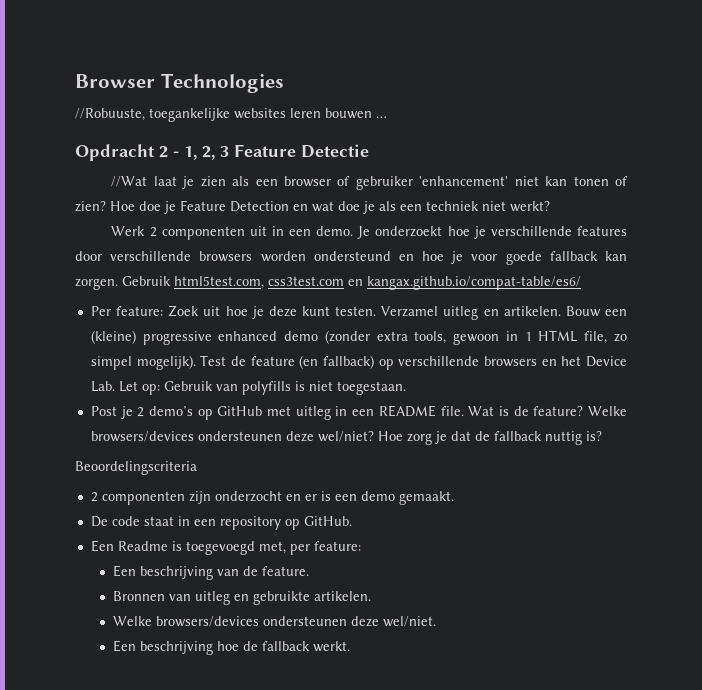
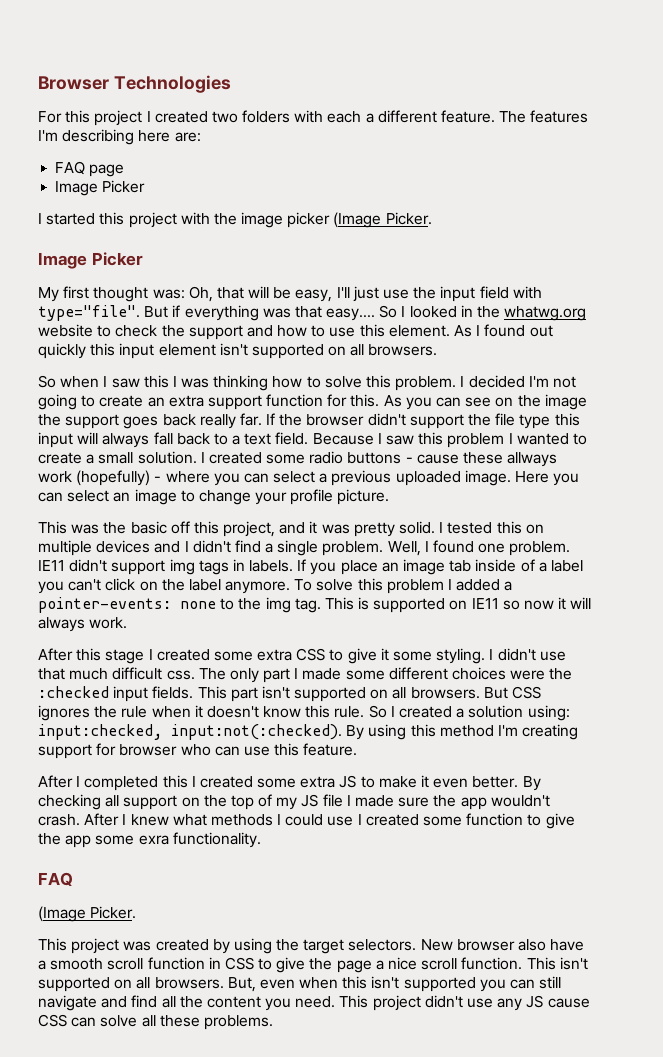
- //Robuuste, toegankelijke websites leren bouwen …
- Opdracht 2 - 1, 2, 3 Feature Detectie
- //Wat laat je zien als een browser of gebruiker 'enhancement' niet kan tonen of zien? Hoe doe je Feature Detection en wat doe je als een techniek niet werkt?
- Werk 2 componenten uit in een demo. Je onderzoekt hoe je verschillende features door verschillende browsers worden ondersteund en hoe je voor goede fallback kan zorgen. Gebruik html5test.com, css3test.com en kangax.github.io/compat-table/es6/
- Per feature: Zoek uit hoe je deze kunt testen. Verzamel uitleg en artikelen. Bouw een (kleine) progressive enhanced demo (zonder extra tools, gewoon in 1 HTML file, zo simpel mogelijk). Test de feature (en fallback) op verschillende browsers en het Device Lab. Let op: Gebruik van polyfills is niet toegestaan.
- Post je 2 demo’s op GitHub met uitleg in een README file. Wat is de feature? Welke browsers/devices ondersteunen deze wel/niet? Hoe zorg je dat de fallback nuttig is?
- Beoordelingscriteria
- 2 componenten zijn onderzocht en er is een demo gemaakt.
- De code staat in een repository op GitHub.
- Een Readme is toegevoegd met, per feature:
- Een beschrijving van de feature.
- Bronnen van uitleg en gebruikte artikelen.
- Welke browsers/devices ondersteunen deze wel/niet.
- Een beschrijving hoe de fallback werkt.
+ For this project I created two folders with each a different feature. The features I'm describing here are:
+ FAQ page
+ Image Picker
+ I started this project with the image picker (Image Picker.
+ Image Picker
+ My first thought was: Oh, that will be easy, I'll just use the input field with type="file". But if everything was that easy.... So I looked in the whatwg.org website to check the support and how to use this element. As I found out quickly this input element isn't supported on all browsers.
+ So when I saw this I was thinking how to solve this problem. I decided I'm not going to create an extra support function for this. As you can see on the image the support goes back really far. If the browser didn't support the file type this input will always fall back to a text field. Because I saw this problem I wanted to create a small solution. I created some radio buttons - cause these allways work (hopefully) - where you can select a previous uploaded image. Here you can select an image to change your profile picture.
+ This was the basic off this project, and it was pretty solid. I tested this on multiple devices and I didn't find a single problem. Well, I found one problem. IE11 didn't support img tags in labels. If you place an image tab inside of a label you can't click on the label anymore. To solve this problem I added a pointer-events: none to the img tag. This is supported on IE11 so now it will always work.
+ After this stage I created some extra CSS to give it some styling. I didn't use that much difficult css. The only part I made some different choices were the :checked input fields. This part isn't supported on all browsers. But CSS ignores the rule when it doesn't know this rule. So I created a solution using: input:checked, input:not(:checked). By using this method I'm creating support for browser who can use this feature.
+ After I completed this I created some extra JS to make it even better. By checking all support on the top of my JS file I made sure the app wouldn't crash. After I knew what methods I could use I created some function to give the app some exra functionality.
+ FAQ
+ (Image Picker.
+ This project was created by using the target selectors. New browser also have a smooth scroll function in CSS to give the page a nice scroll function. This isn't supported on all browsers. But, even when this isn't supported you can still navigate and find all the content you need. This project didn't use any JS cause CSS can solve all these problems.

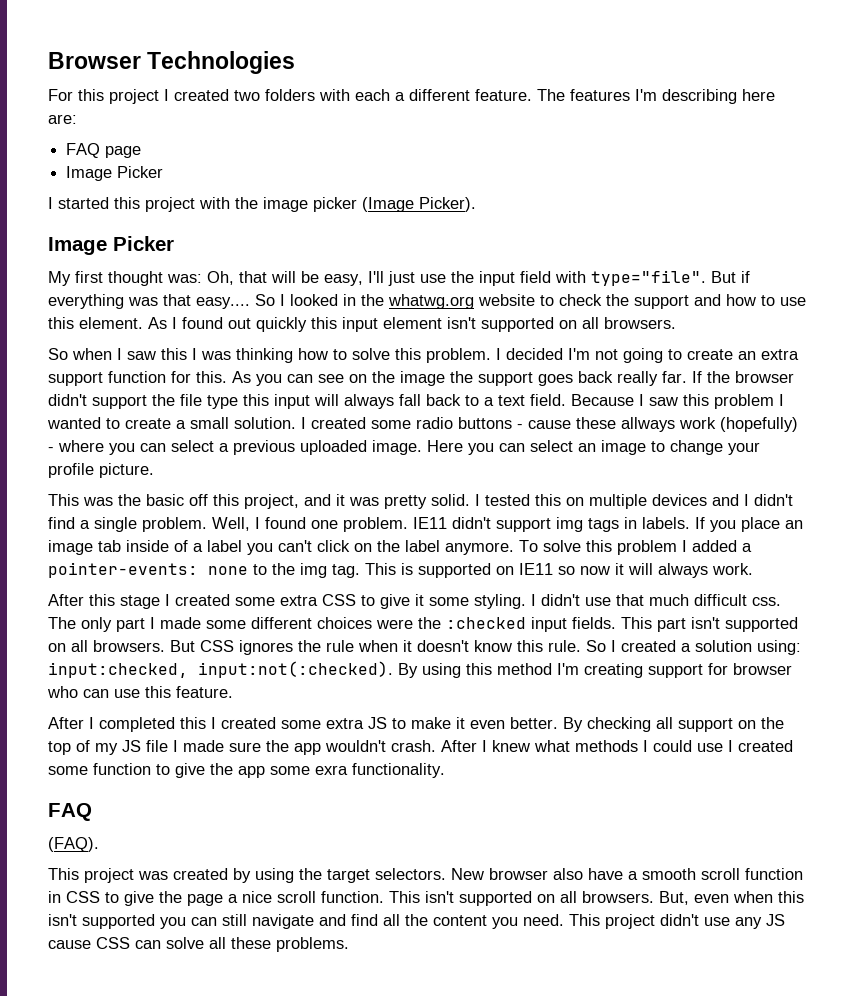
- I started this project with the image picker (Image Picker.
+ I started this project with the image picker (Image Picker).
  After I knew what methods I could use I created some function to give the app some exra functionality.
  FAQ
- (Image Picker.
+ (FAQ).

